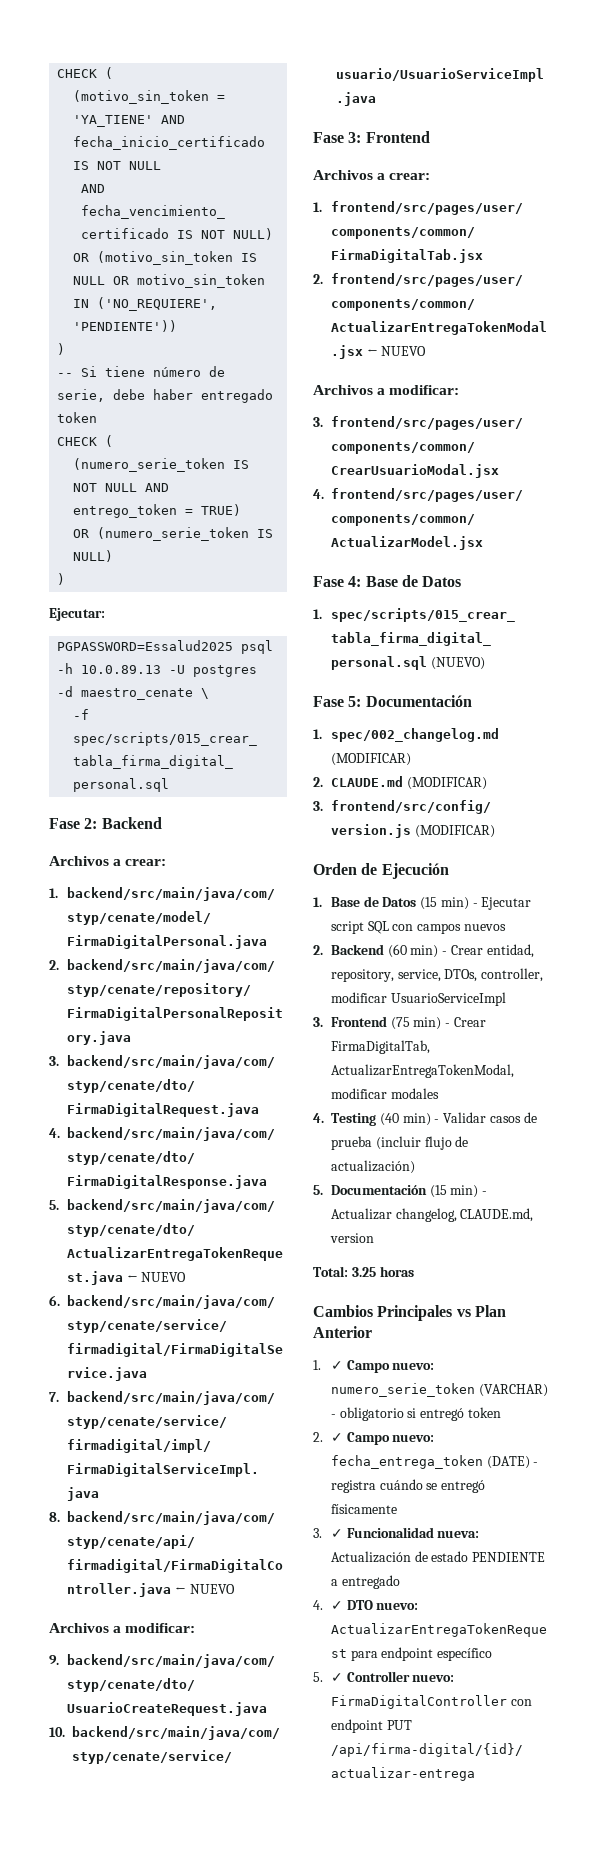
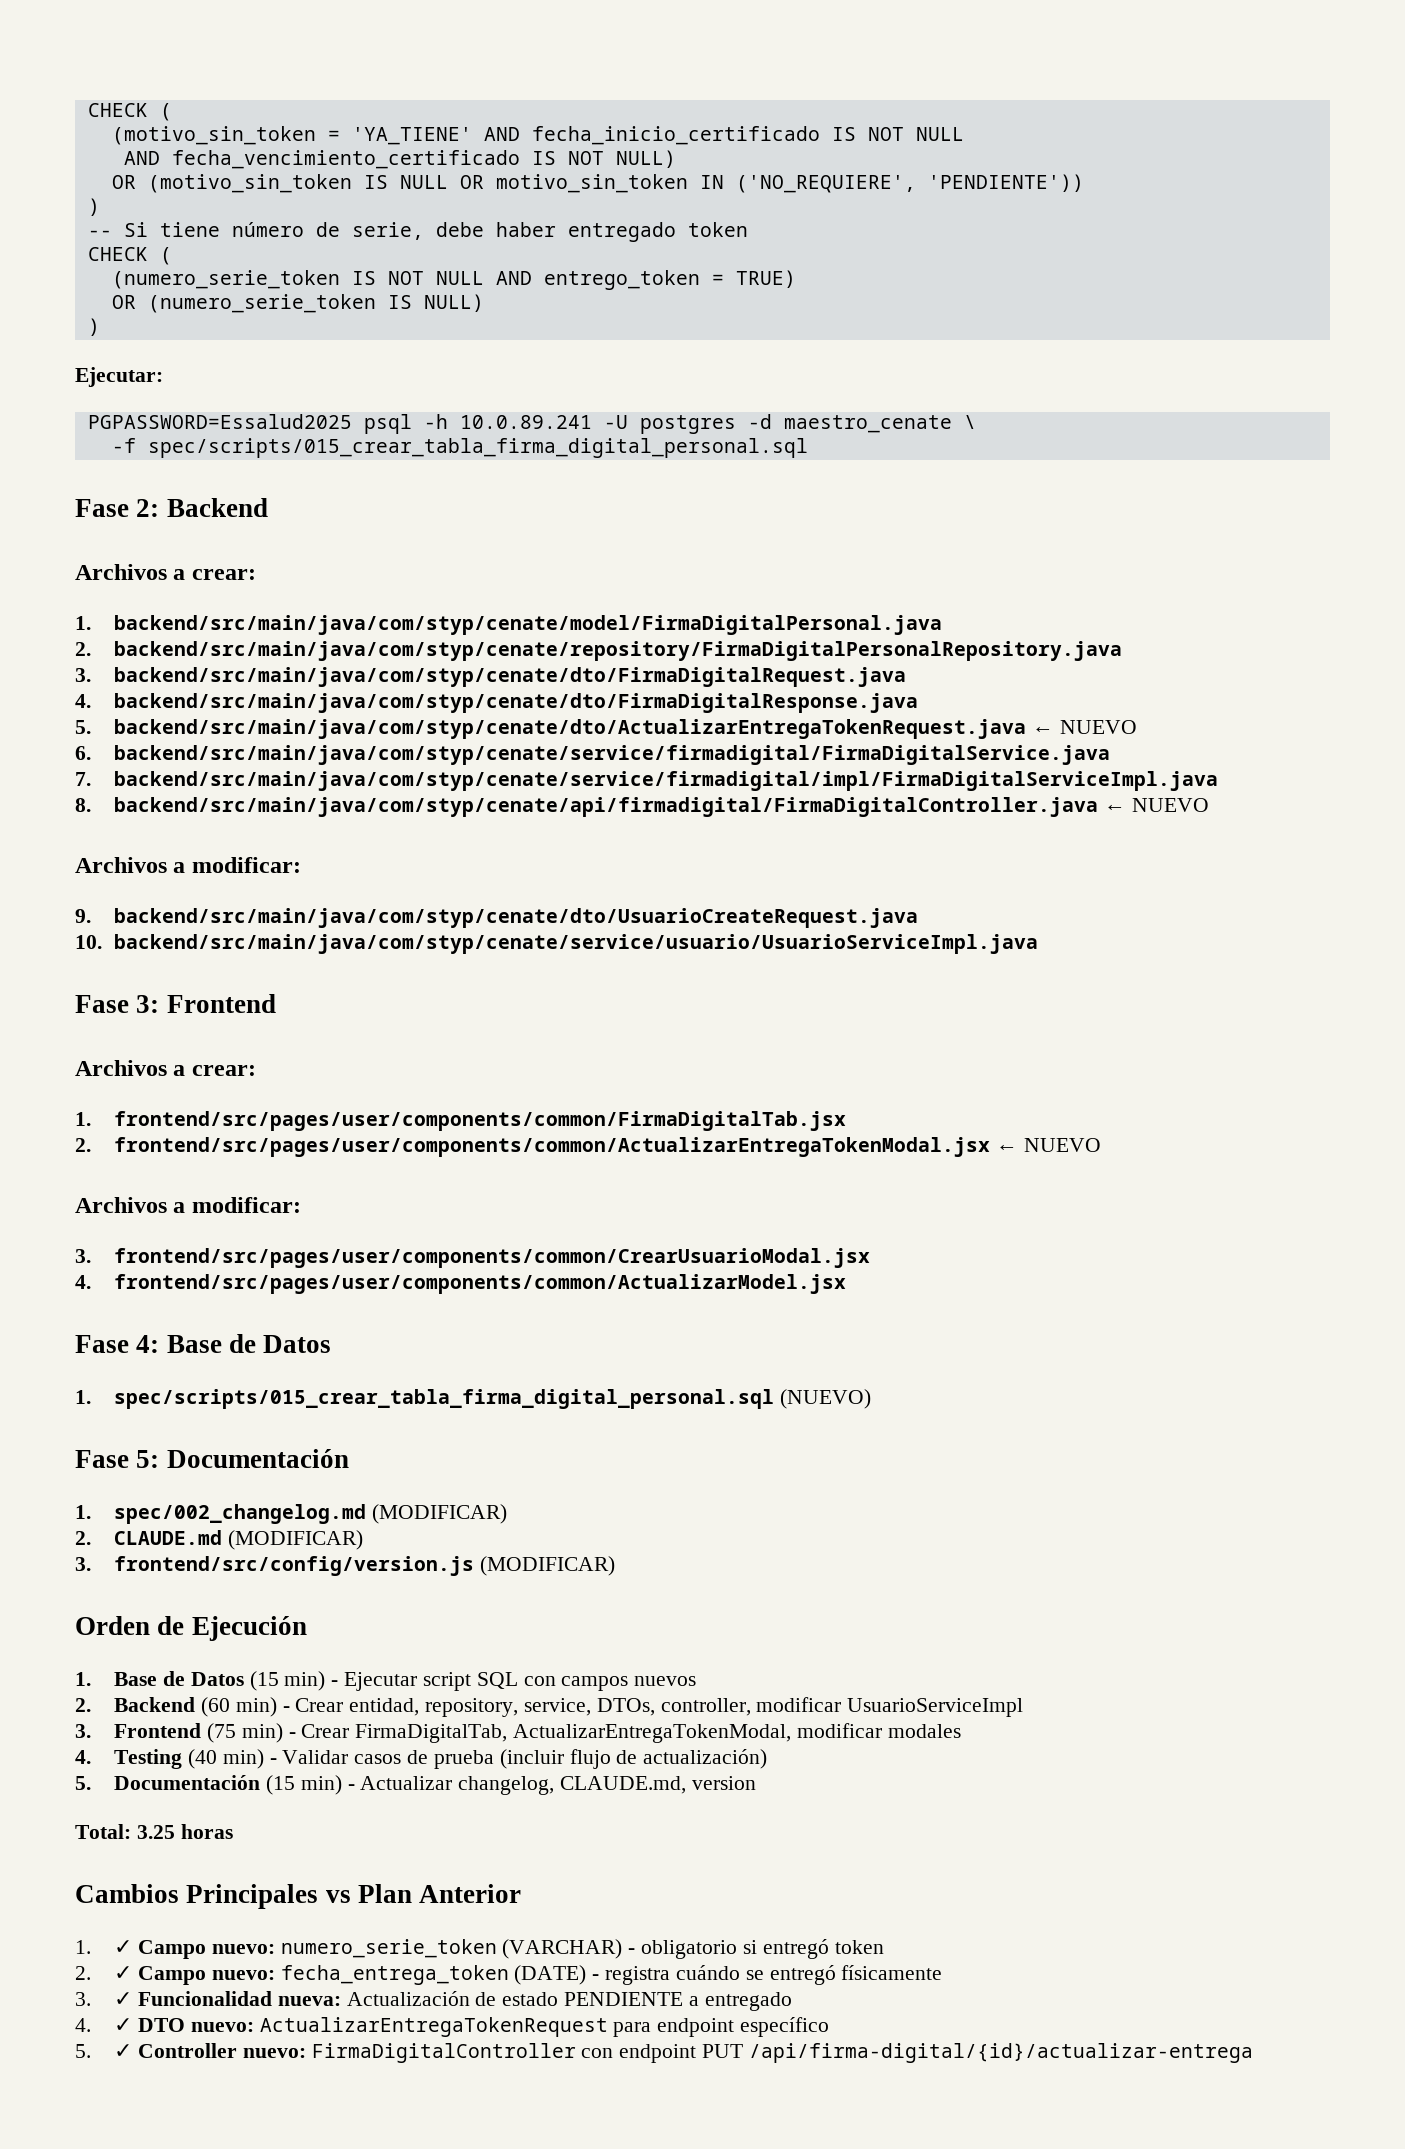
- PGPASSWORD=Essalud2025 psql -h 10.0.89.13 -U postgres -d maestro_cenate \
+ PGPASSWORD=Essalud2025 psql -h 10.0.89.241 -U postgres -d maestro_cenate \

